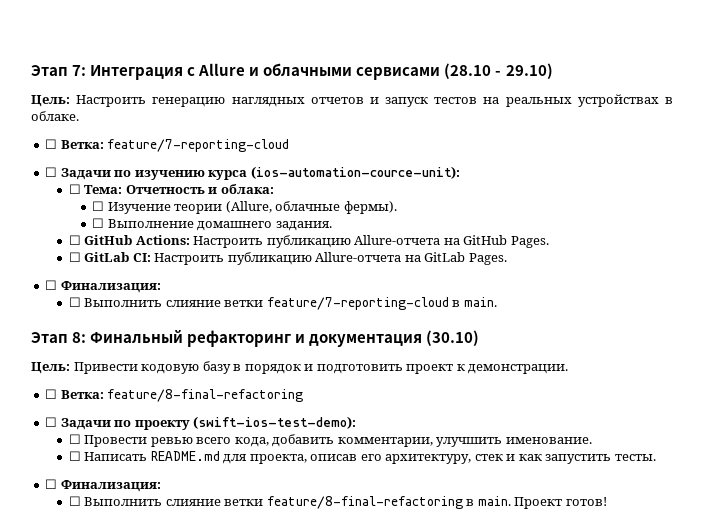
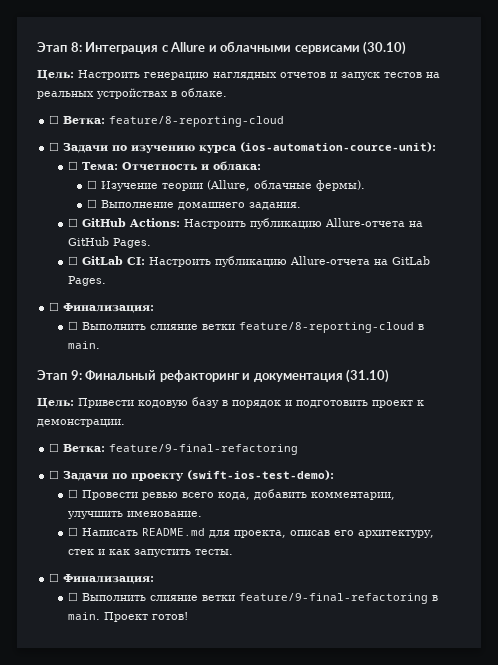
- Этап 7: Интеграция с Allure и облачными сервисами (28.10 - 29.10)
+ Этап 8: Интеграция с Allure и облачными сервисами (30.10)
- ☐ Ветка: feature/7-reporting-cloud
+ ☐ Ветка: feature/8-reporting-cloud
- ☐ Выполнить слияние ветки feature/7-reporting-cloud в main.
+ ☐ Выполнить слияние ветки feature/8-reporting-cloud в main.
- Этап 8: Финальный рефакторинг и документация (30.10)
+ Этап 9: Финальный рефакторинг и документация (31.10)
- ☐ Ветка: feature/8-final-refactoring
+ ☐ Ветка: feature/9-final-refactoring
- ☐ Выполнить слияние ветки feature/8-final-refactoring в main.
+ ☐ Выполнить слияние ветки feature/9-final-refactoring в main.

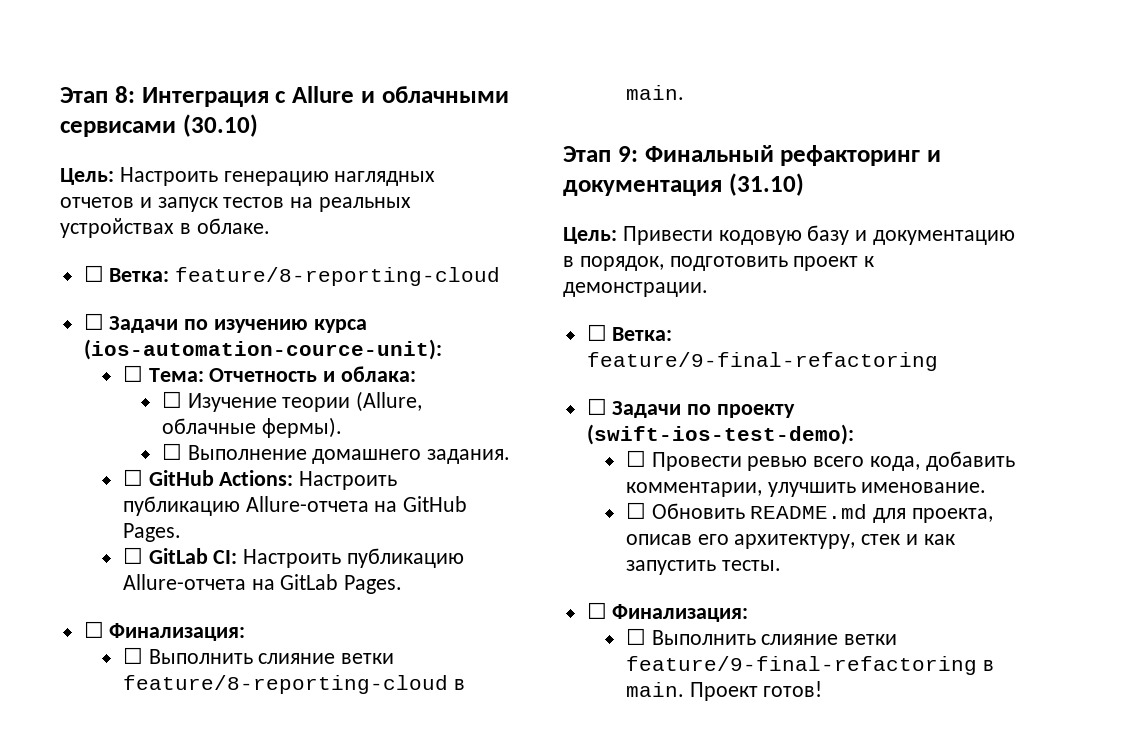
- Цель: Привести кодовую базу в порядок и подготовить проект к демонстрации.
+ Цель: Привести кодовую базу и документацию в порядок, подготовить проект к демонстрации.
- ☐ Написать README.md для проекта, описав его архитектуру, стек и как запустить тесты.
+ ☐ Обновить README.md для проекта, описав его архитектуру, стек и как запустить тесты.

